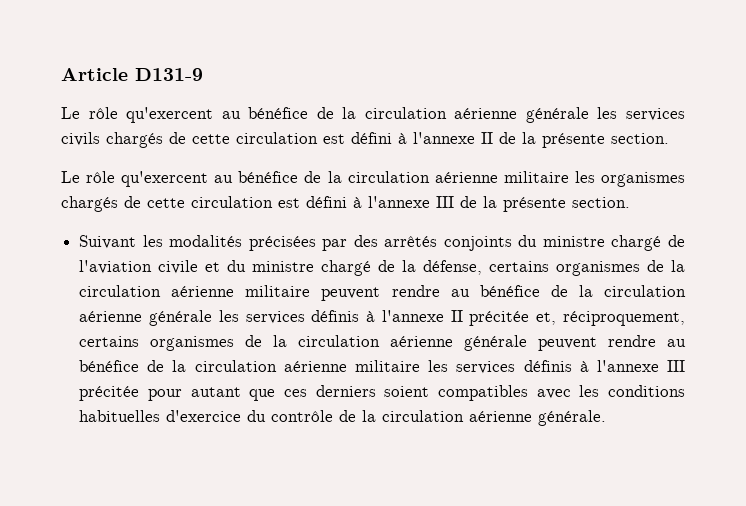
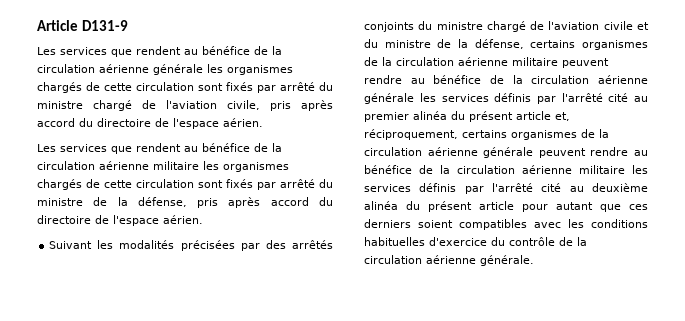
- Le rôle qu'exercent au bénéfice de la circulation aérienne générale les services civils chargés de cette circulation est défini à l'annexe II de la présente section.
- Le rôle qu'exercent au bénéfice de la circulation aérienne militaire les organismes chargés de cette circulation est défini à l'annexe III de la présente section.
+ Les services que rendent au bénéfice de la circulation aérienne générale les organismes chargés de cette circulation sont fixés par arrêté du ministre chargé de l'aviation civile, pris après accord du directoire de l'espace aérien.
+ Les services que rendent au bénéfice de la circulation aérienne militaire les organismes chargés de cette circulation sont fixés par arrêté du ministre de la défense, pris après accord du directoire de l'espace aérien.
- Suivant les modalités précisées par des arrêtés conjoints du ministre chargé de l'aviation civile et du ministre chargé de la défense, certains organismes de la circulation aérienne militaire peuvent rendre au bénéfice de la circulation aérienne générale les services définis à l'annexe II précitée et, réciproquement, certains organismes de la circulation aérienne générale peuvent rendre au bénéfice de la circulation aérienne militaire les services définis à l'annexe III précitée pour autant que ces derniers soient compatibles avec les conditions habituelles d'exercice du contrôle de la circulation aérienne générale.
+ Suivant les modalités précisées par des arrêtés conjoints du ministre chargé de l'aviation civile et du ministre de la défense, certains organismes de la circulation aérienne militaire peuvent rendre au bénéfice de la circulation aérienne générale les services définis par l'arrêté cité au premier alinéa du présent article et, réciproquement, certains organismes de la circulation aérienne générale peuvent rendre au bénéfice de la circulation aérienne militaire les services définis par l'arrêté cité au deuxième alinéa du présent article pour autant que ces derniers soient compatibles avec les conditions habituelles d'exercice du contrôle de la circulation aérienne générale.

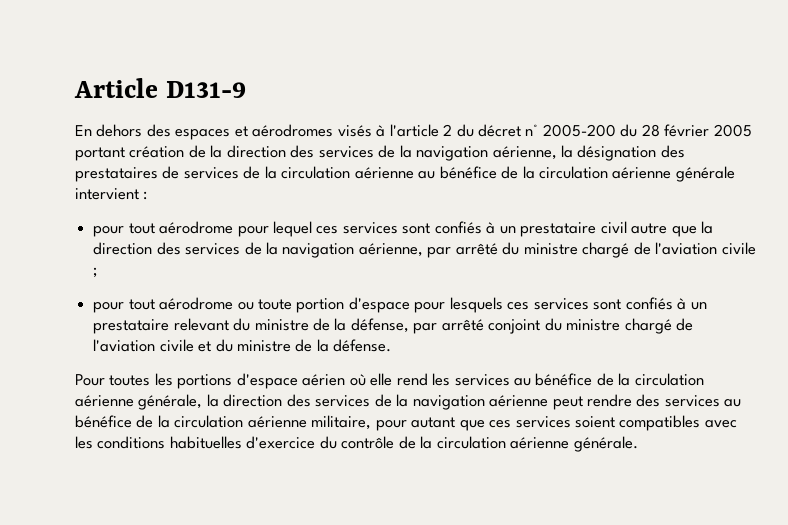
- Les services que rendent au bénéfice de la circulation aérienne générale les organismes chargés de cette circulation sont fixés par arrêté du ministre chargé de l'aviation civile, pris après accord du directoire de l'espace aérien.
- Les services que rendent au bénéfice de la circulation aérienne militaire les organismes chargés de cette circulation sont fixés par arrêté du ministre de la défense, pris après accord du directoire de l'espace aérien.
- Suivant les modalités précisées par des arrêtés conjoints du ministre chargé de l'aviation civile et du ministre de la défense, certains organismes de la circulation aérienne militaire peuvent rendre au bénéfice de la circulation aérienne générale les services définis par l'arrêté cité au premier alinéa du présent article et, réciproquement, certains organismes de la circulation aérienne générale peuvent rendre au bénéfice de la circulation aérienne militaire les services définis par l'arrêté cité au deuxième alinéa du présent article pour autant que ces derniers soient compatibles avec les conditions habituelles d'exercice du contrôle de la circulation aérienne générale.
+ En dehors des espaces et aérodromes visés à l'article 2 du décret n° 2005-200 du 28 février 2005 portant création de la direction des services de la navigation aérienne, la désignation des prestataires de services de la circulation aérienne au bénéfice de la circulation aérienne générale intervient :
+ pour tout aérodrome pour lequel ces services sont confiés à un prestataire civil autre que la direction des services de la navigation aérienne, par arrêté du ministre chargé de l'aviation civile ;
+ pour tout aérodrome ou toute portion d'espace pour lesquels ces services sont confiés à un prestataire relevant du ministre de la défense, par arrêté conjoint du ministre chargé de l'aviation civile et du ministre de la défense.
+ Pour toutes les portions d'espace aérien où elle rend les services au bénéfice de la circulation aérienne générale, la direction des services de la navigation aérienne peut rendre des services au bénéfice de la circulation aérienne militaire, pour autant que ces services soient compatibles avec les conditions habituelles d'exercice du contrôle de la circulation aérienne générale.

